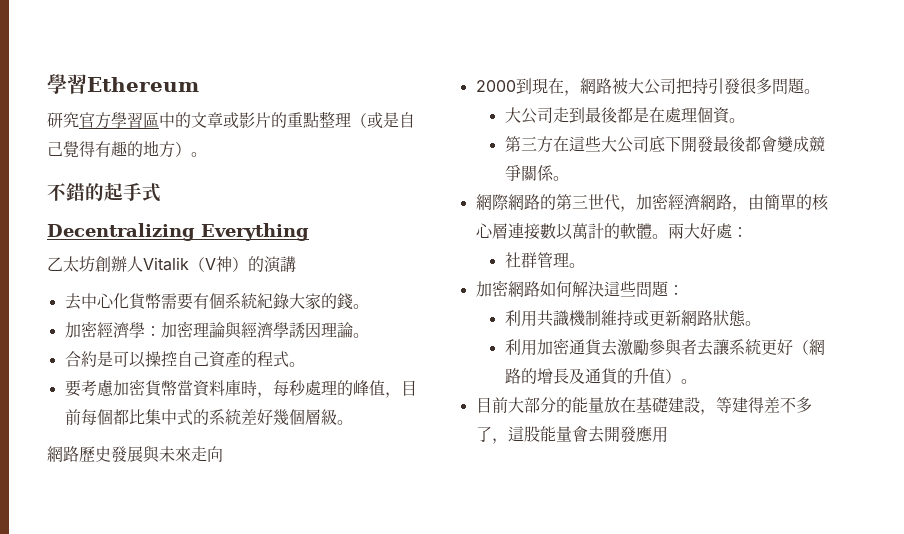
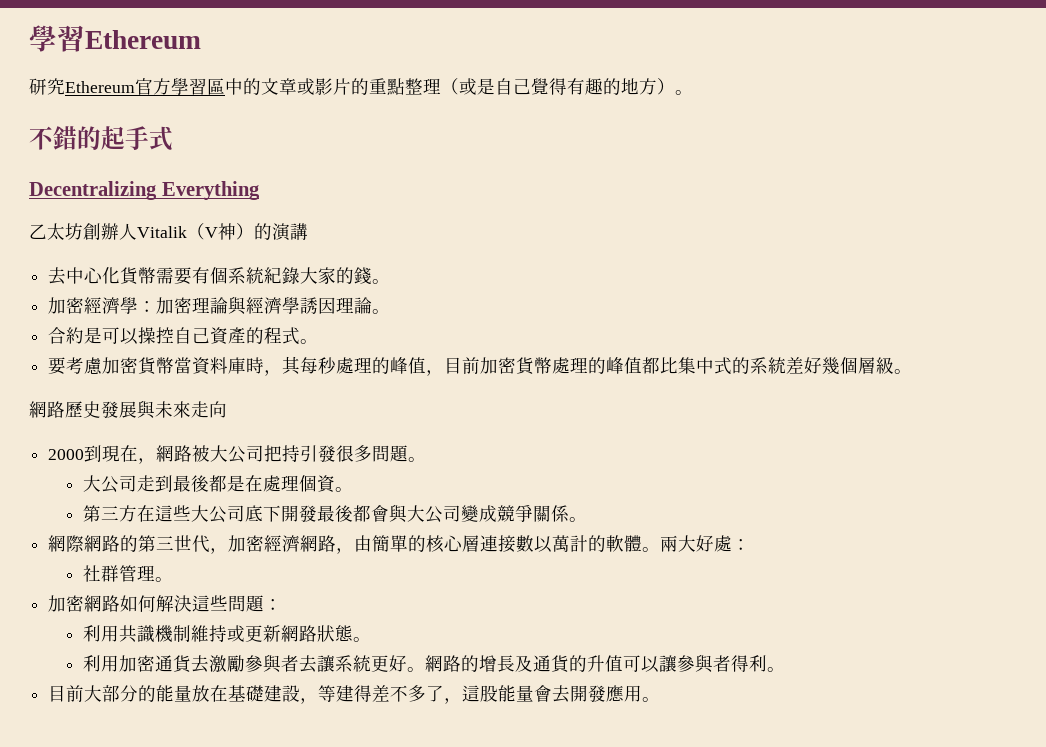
- 研究官方學習區中的文章或影片的重點整理（或是自己覺得有趣的地方）。
+ 研究Ethereum官方學習區中的文章或影片的重點整理（或是自己覺得有趣的地方）。
- 要考慮加密貨幣當資料庫時，每秒處理的峰值，目前每個都比集中式的系統差好幾個層級。
+ 要考慮加密貨幣當資料庫時，其每秒處理的峰值，目前加密貨幣處理的峰值都比集中式的系統差好幾個層級。
- 第三方在這些大公司底下開發最後都會變成競爭關係。
+ 第三方在這些大公司底下開發最後都會與大公司變成競爭關係。
- 利用加密通貨去激勵參與者去讓系統更好（網路的增長及通貨的升值）。
+ 利用加密通貨去激勵參與者去讓系統更好。網路的增長及通貨的升值可以讓參與者得利。
- 目前大部分的能量放在基礎建設，等建得差不多了，這股能量會去開發應用
+ 目前大部分的能量放在基礎建設，等建得差不多了，這股能量會去開發應用。

